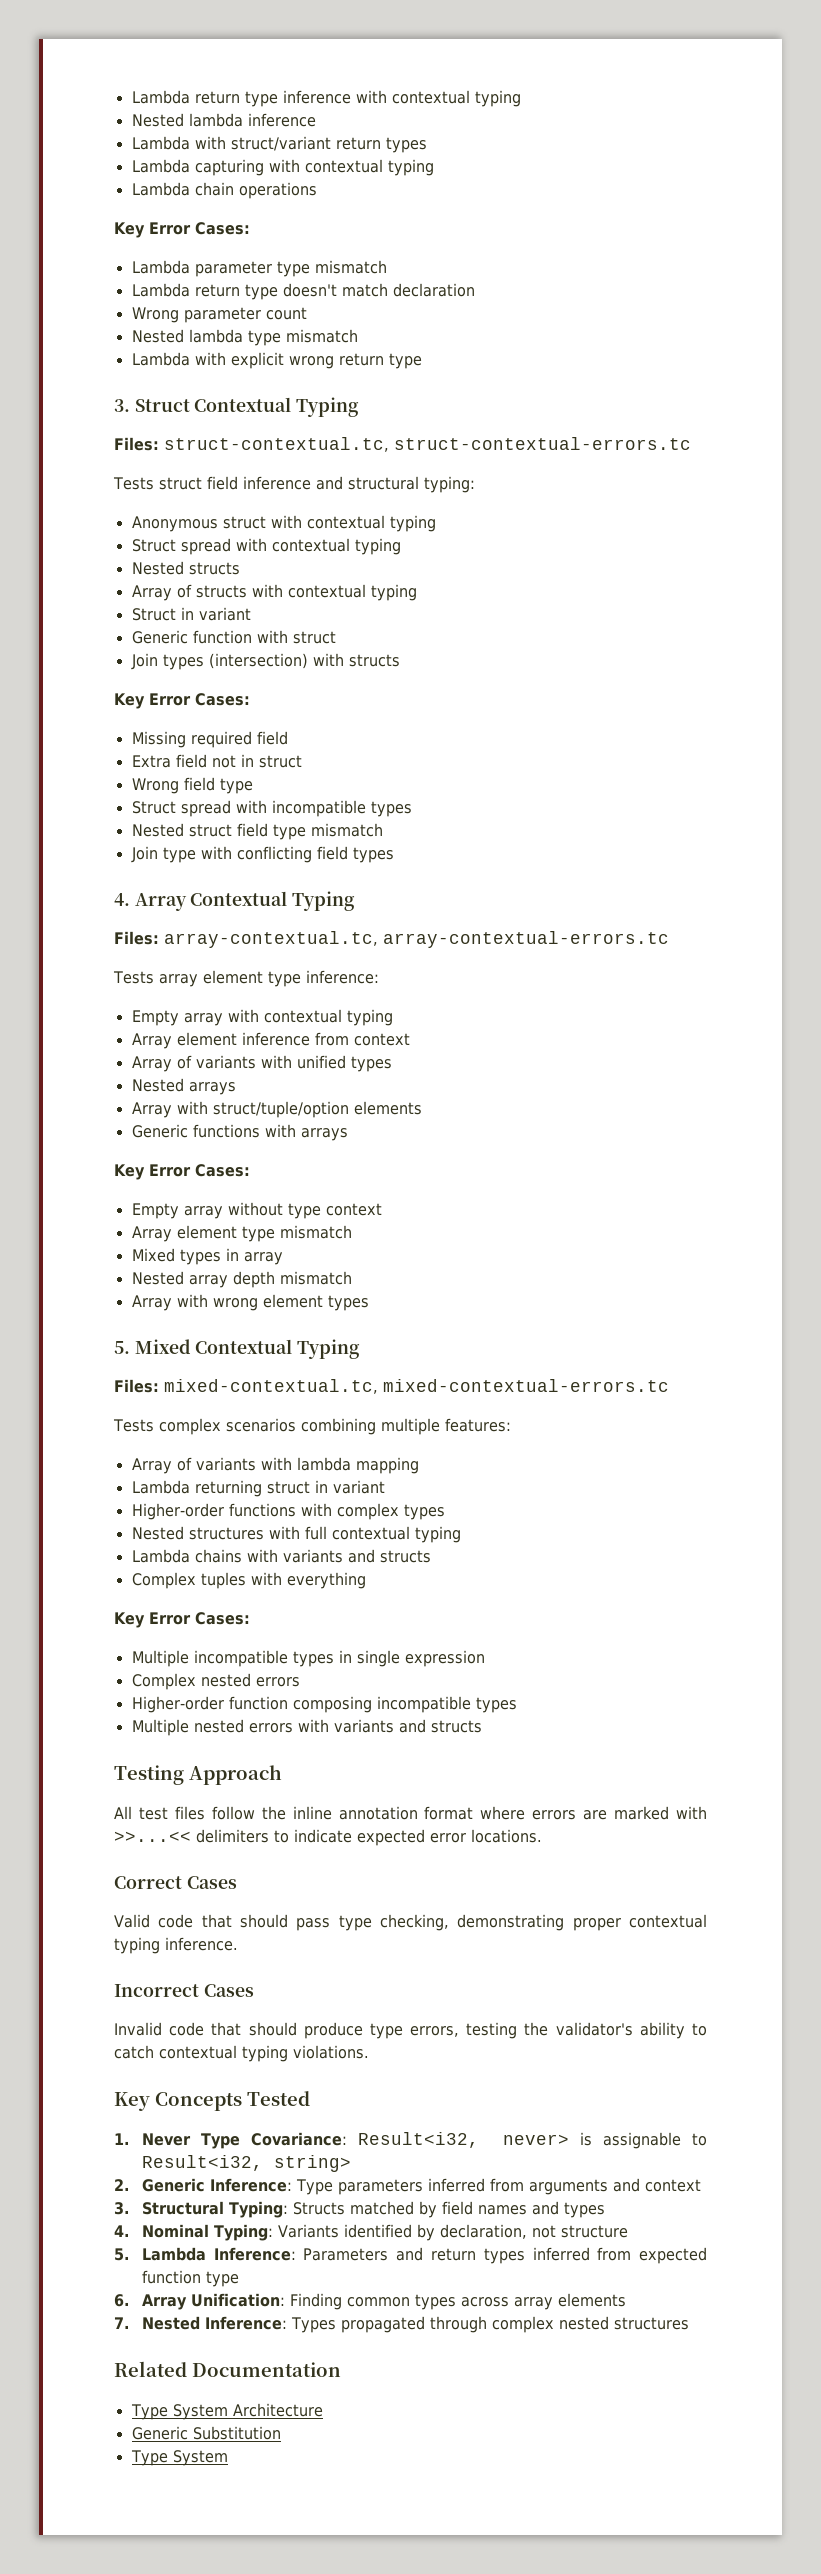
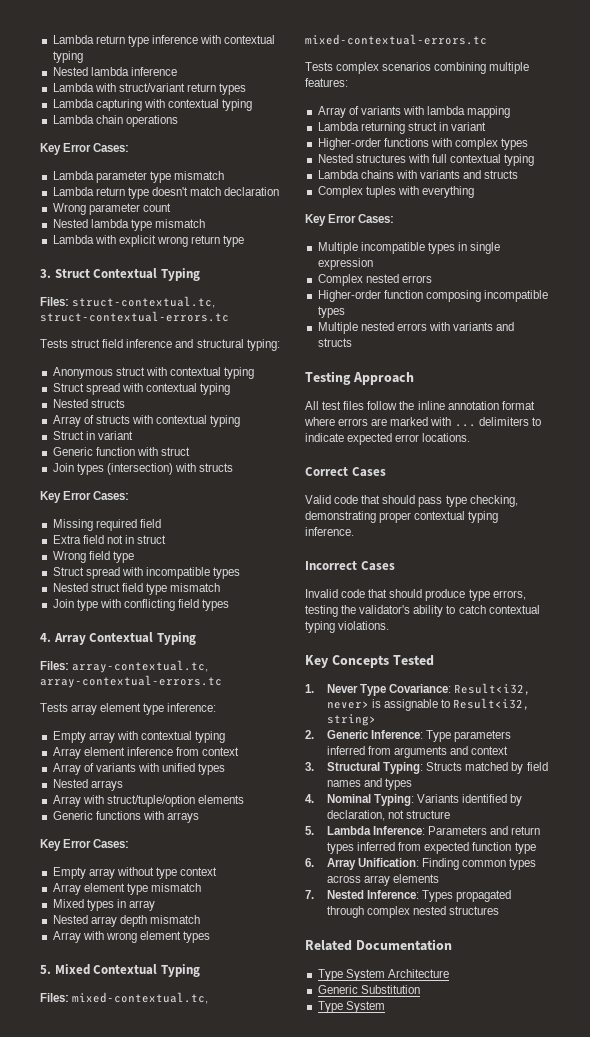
- All test files follow the inline annotation format where errors are marked with >>...<< delimiters to indicate expected error locations.
+ All test files follow the inline annotation format where errors are marked with ... delimiters to indicate expected error locations.

